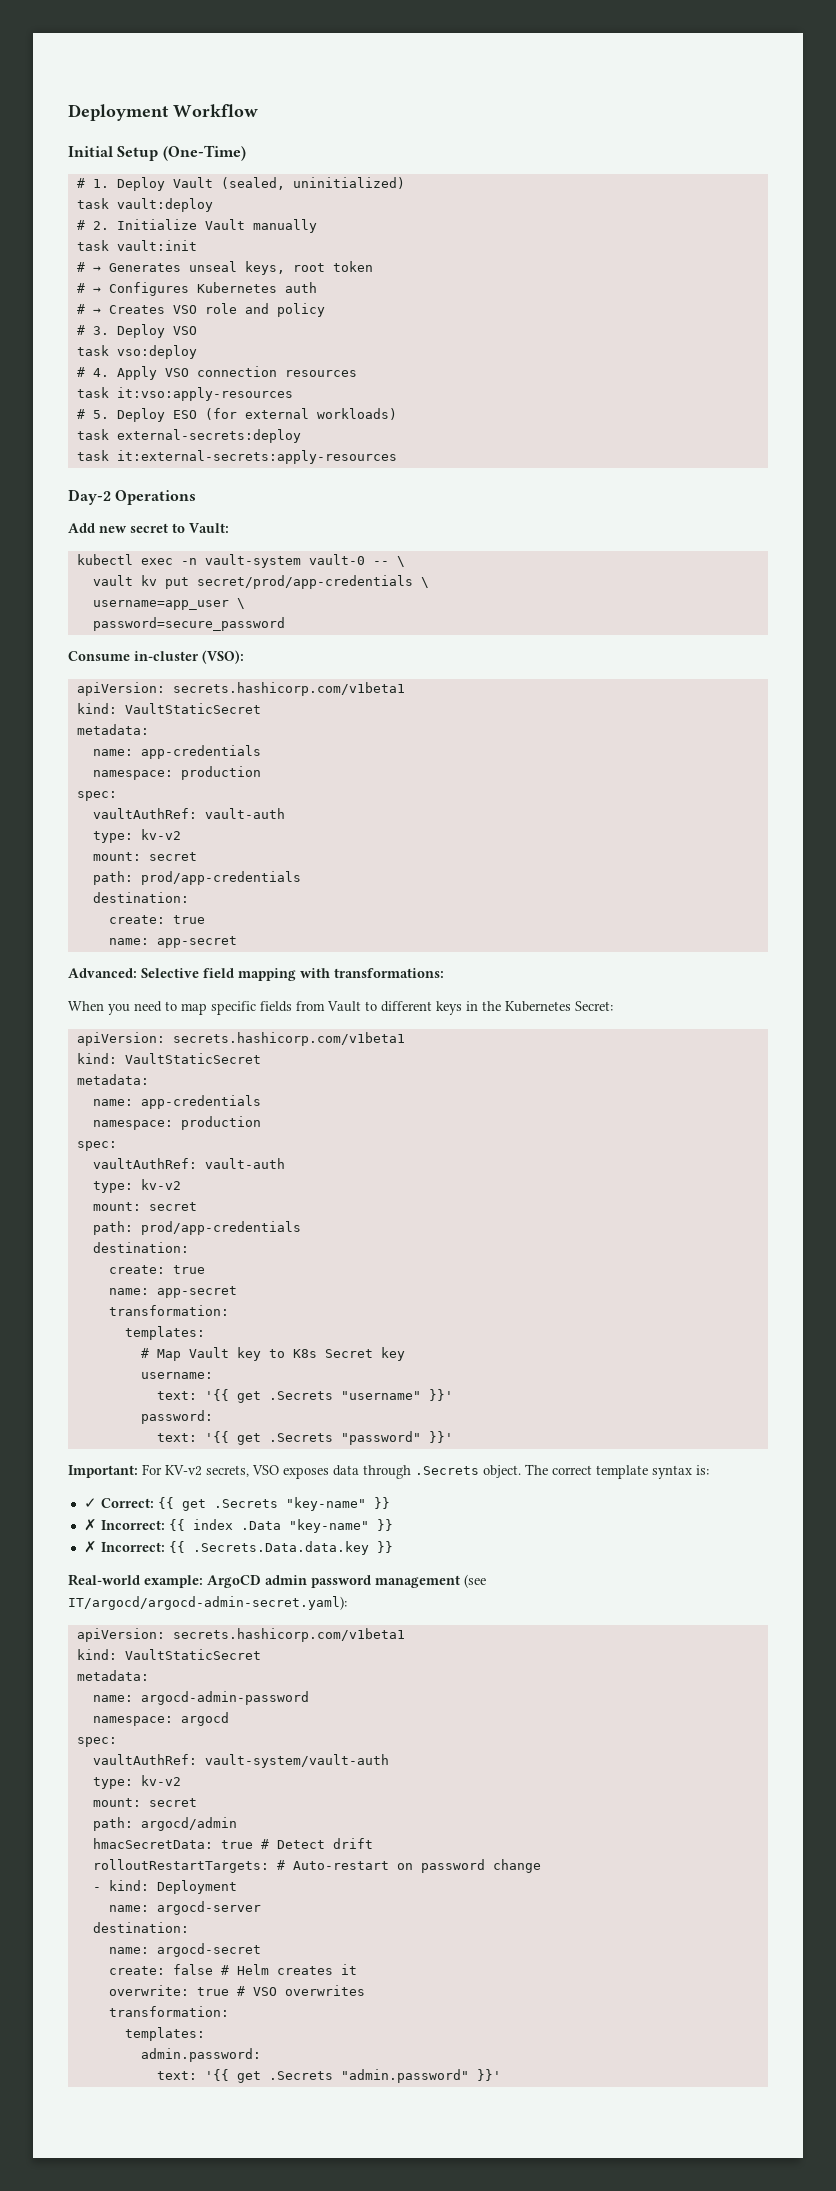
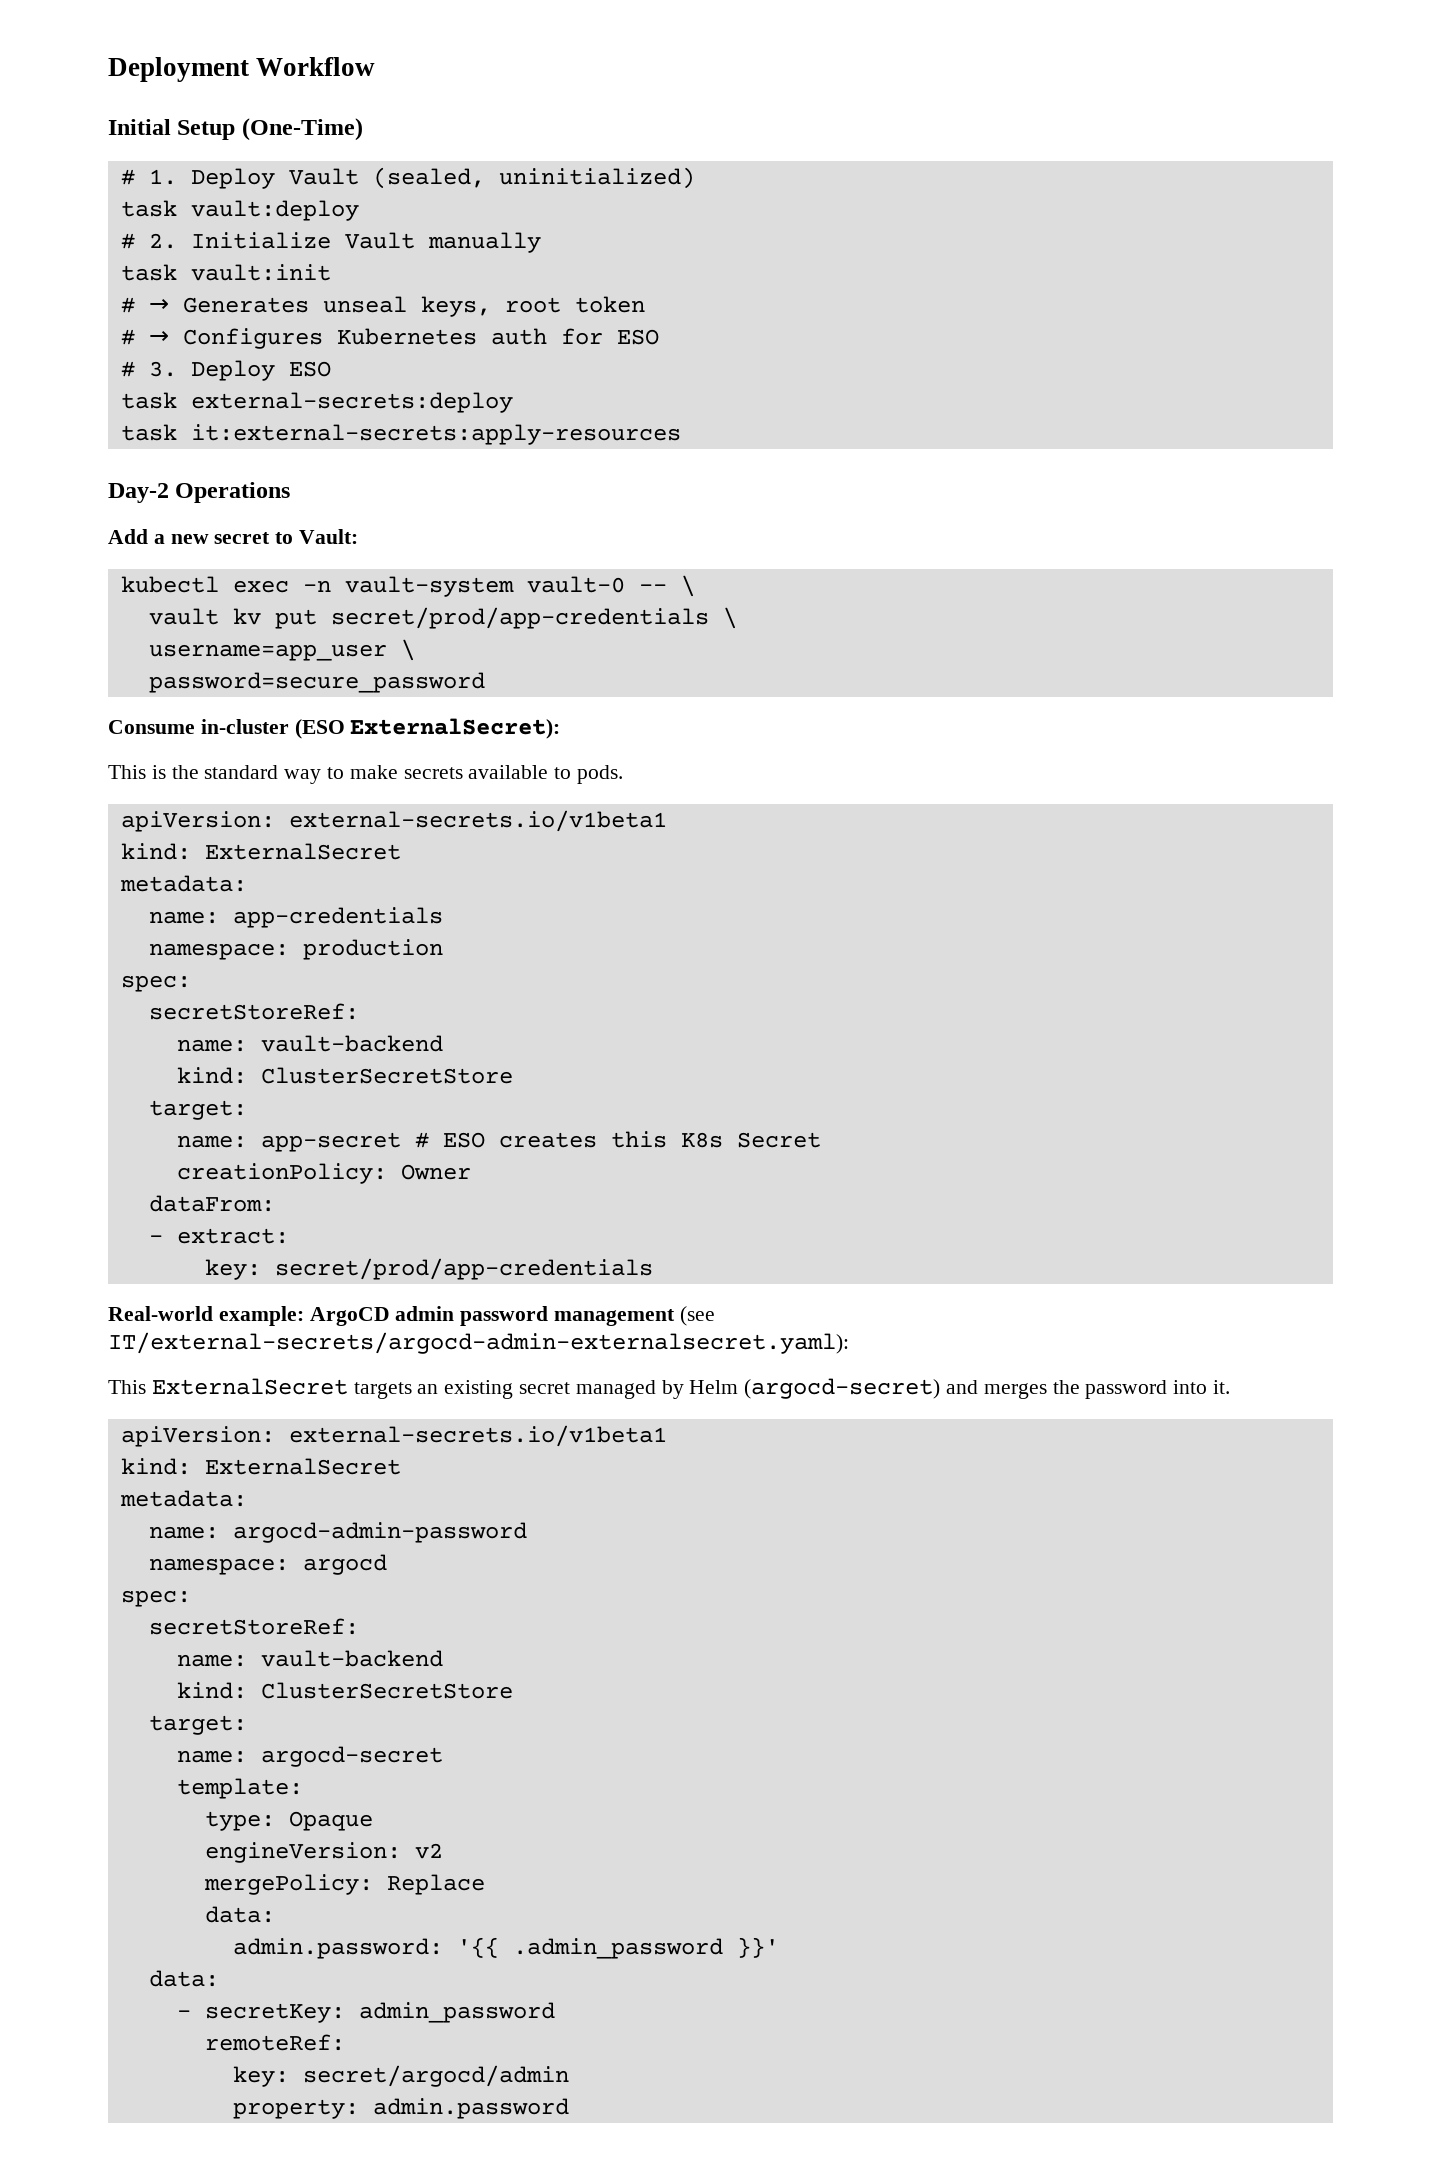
- # → Configures Kubernetes auth
- # → Creates VSO role and policy
- # 3. Deploy VSO
- task vso:deploy
- # 4. Apply VSO connection resources
- task it:vso:apply-resources
- # 5. Deploy ESO (for external workloads)
+ # → Configures Kubernetes auth for ESO
+ # 3. Deploy ESO
- Add new secret to Vault:
+ Add a new secret to Vault:
- Consume in-cluster (VSO):
- apiVersion: secrets.hashicorp.com/v1beta1
- kind: VaultStaticSecret
+ Consume in-cluster (ESO ExternalSecret):
+ This is the standard way to make secrets available to pods.
+ apiVersion: external-secrets.io/v1beta1
+ kind: ExternalSecret
  metadata:
  name: app-credentials
  namespace: production
  spec:
- vaultAuthRef: vault-auth
- type: kv-v2
- mount: secret
- path: prod/app-credentials
- destination:
- create: true
- name: app-secret
- Advanced: Selective field mapping with transformations:
- When you need to map specific fields from Vault to different keys in the Kubernetes Secret:
- apiVersion: secrets.hashicorp.com/v1beta1
- kind: VaultStaticSecret
- metadata:
- name: app-credentials
- namespace: production
- spec:
- vaultAuthRef: vault-auth
- type: kv-v2
- mount: secret
- path: prod/app-credentials
- destination:
- create: true
- name: app-secret
- transformation:
- templates:
- # Map Vault key to K8s Secret key
- username:
- text: '{{ get .Secrets "username" }}'
- password:
- text: '{{ get .Secrets "password" }}'
- Important: For KV-v2 secrets, VSO exposes data through .Secrets object. The correct template syntax is:
- ✓ Correct: {{ get .Secrets "key-name" }}
- ✗ Incorrect: {{ index .Data "key-name" }}
- ✗ Incorrect: {{ .Secrets.Data.data.key }}
+ secretStoreRef:
+ name: vault-backend
+ kind: ClusterSecretStore
+ target:
+ name: app-secret # ESO creates this K8s Secret
+ creationPolicy: Owner
+ dataFrom:
+ - extract:
+ key: secret/prod/app-credentials
- Real-world example: ArgoCD admin password management (see IT/argocd/argocd-admin-secret.yaml):
- apiVersion: secrets.hashicorp.com/v1beta1
- kind: VaultStaticSecret
+ Real-world example: ArgoCD admin password management (see IT/external-secrets/argocd-admin-externalsecret.yaml):
+ This ExternalSecret targets an existing secret managed by Helm (argocd-secret) and merges the password into it.
+ apiVersion: external-secrets.io/v1beta1
+ kind: ExternalSecret
  namespace: argocd
  spec:
- vaultAuthRef: vault-system/vault-auth
- type: kv-v2
- mount: secret
- path: argocd/admin
- hmacSecretData: true # Detect drift
- rolloutRestartTargets: # Auto-restart on password change
- - kind: Deployment
- name: argocd-server
- destination:
+ secretStoreRef:
+ name: vault-backend
+ kind: ClusterSecretStore
+ target:
  name: argocd-secret
- create: false # Helm creates it
- overwrite: true # VSO overwrites
- transformation:
- templates:
- admin.password:
- text: '{{ get .Secrets "admin.password" }}'
+ template:
+ type: Opaque
+ engineVersion: v2
+ mergePolicy: Replace
+ data:
+ admin.password: '{{ .admin_password }}'
+ data:
+ - secretKey: admin_password
+ remoteRef:
+ key: secret/argocd/admin
+ property: admin.password

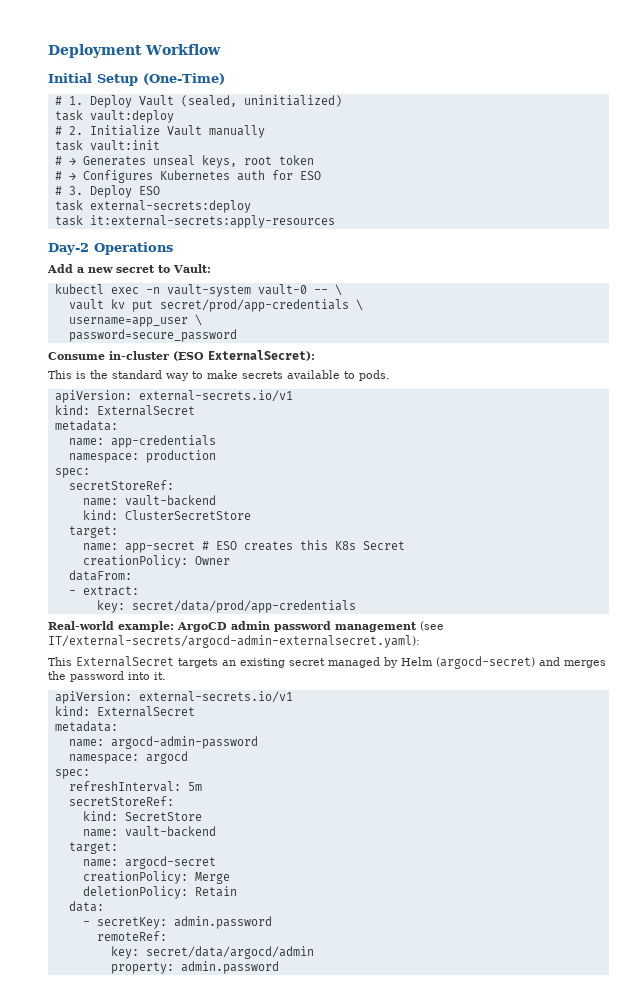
  This is the standard way to make secrets available to pods.
- apiVersion: external-secrets.io/v1beta1
+ apiVersion: external-secrets.io/v1
- key: secret/prod/app-credentials
+ key: secret/data/prod/app-credentials
  This ExternalSecret targets an existing secret managed by Helm (argocd-secret) and merges the password into it.
- apiVersion: external-secrets.io/v1beta1
+ apiVersion: external-secrets.io/v1
  namespace: argocd
  spec:
+ refreshInterval: 5m
  secretStoreRef:
+ kind: SecretStore
  name: vault-backend
- kind: ClusterSecretStore
- template:
- type: Opaque
- engineVersion: v2
- mergePolicy: Replace
- data:
- admin.password: '{{ .admin_password }}'
+ creationPolicy: Merge
+ deletionPolicy: Retain
- - secretKey: admin_password
+ - secretKey: admin.password
- key: secret/argocd/admin
+ key: secret/data/argocd/admin

